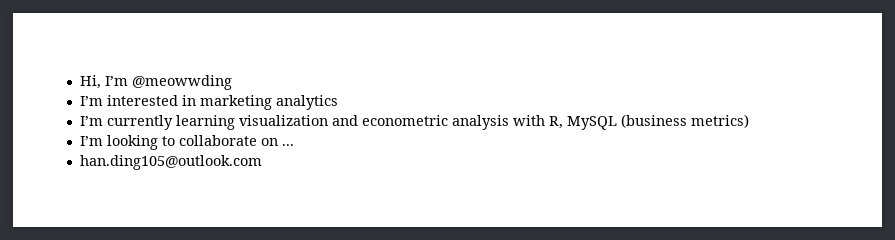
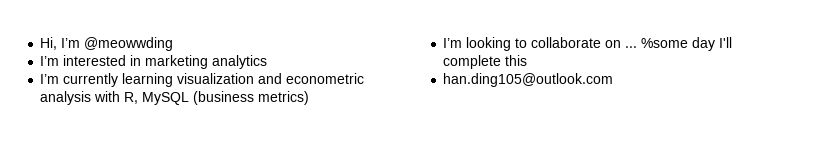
+ %some day I'll complete this

